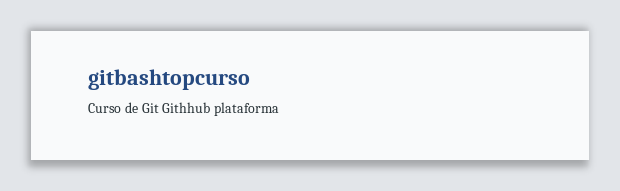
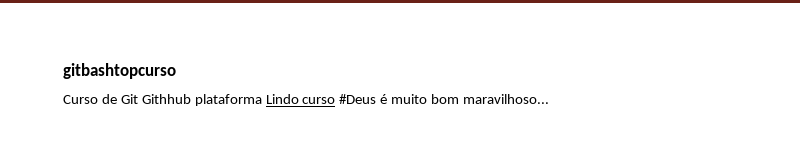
- Curso de Git Githhub plataforma
+ Curso de Git Githhub plataforma Lindo curso #Deus é muito bom maravilhoso...

